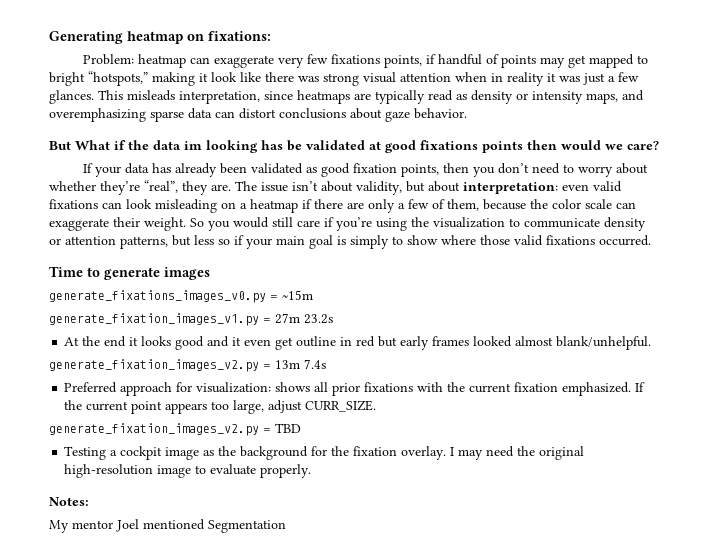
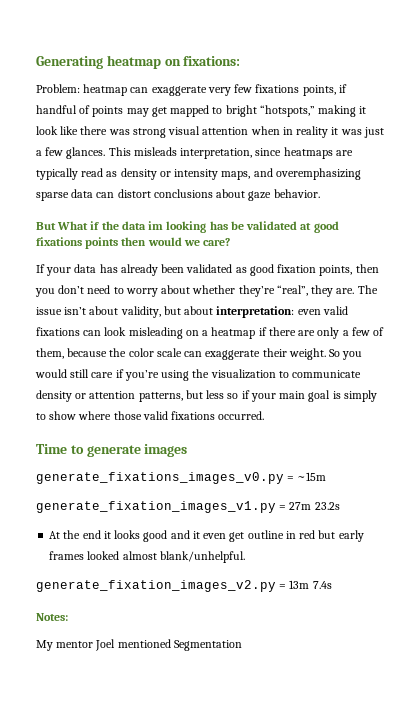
- Preferred approach for visualization: shows all prior fixations with the current fixation emphasized. If the current point appears too large, adjust CURR_SIZE.
- generate_fixation_images_v2.py = TBD
- Testing a cockpit image as the background for the fixation overlay. I may need the original high-resolution image to evaluate properly.

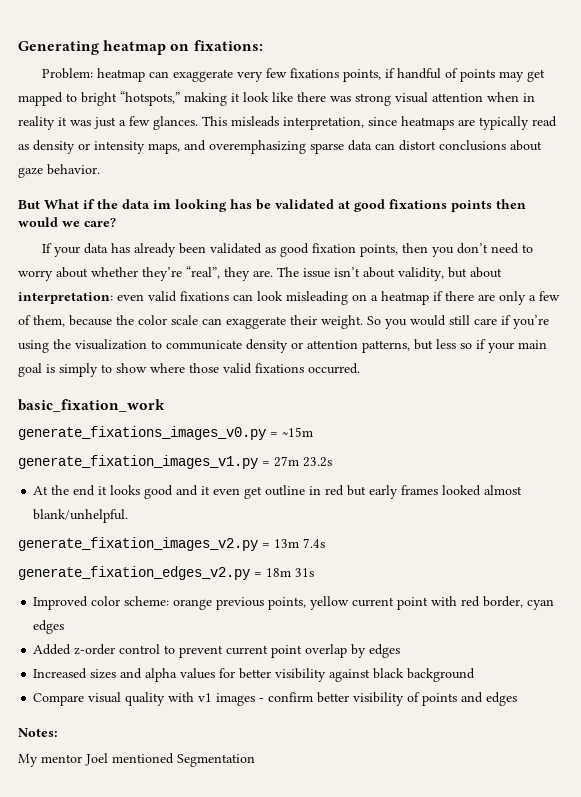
- Time to generate images
+ basic_fixation_work
+ generate_fixation_edges_v2.py = 18m 31s
+ Improved color scheme: orange previous points, yellow current point with red border, cyan edges
+ Added z-order control to prevent current point overlap by edges
+ Increased sizes and alpha values for better visibility against black background
+ Compare visual quality with v1 images - confirm better visibility of points and edges

